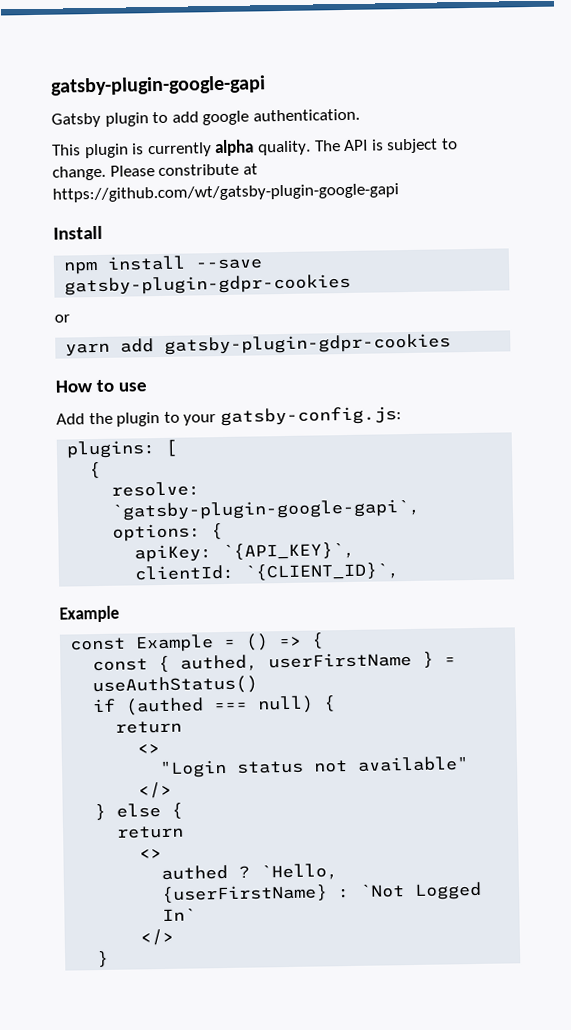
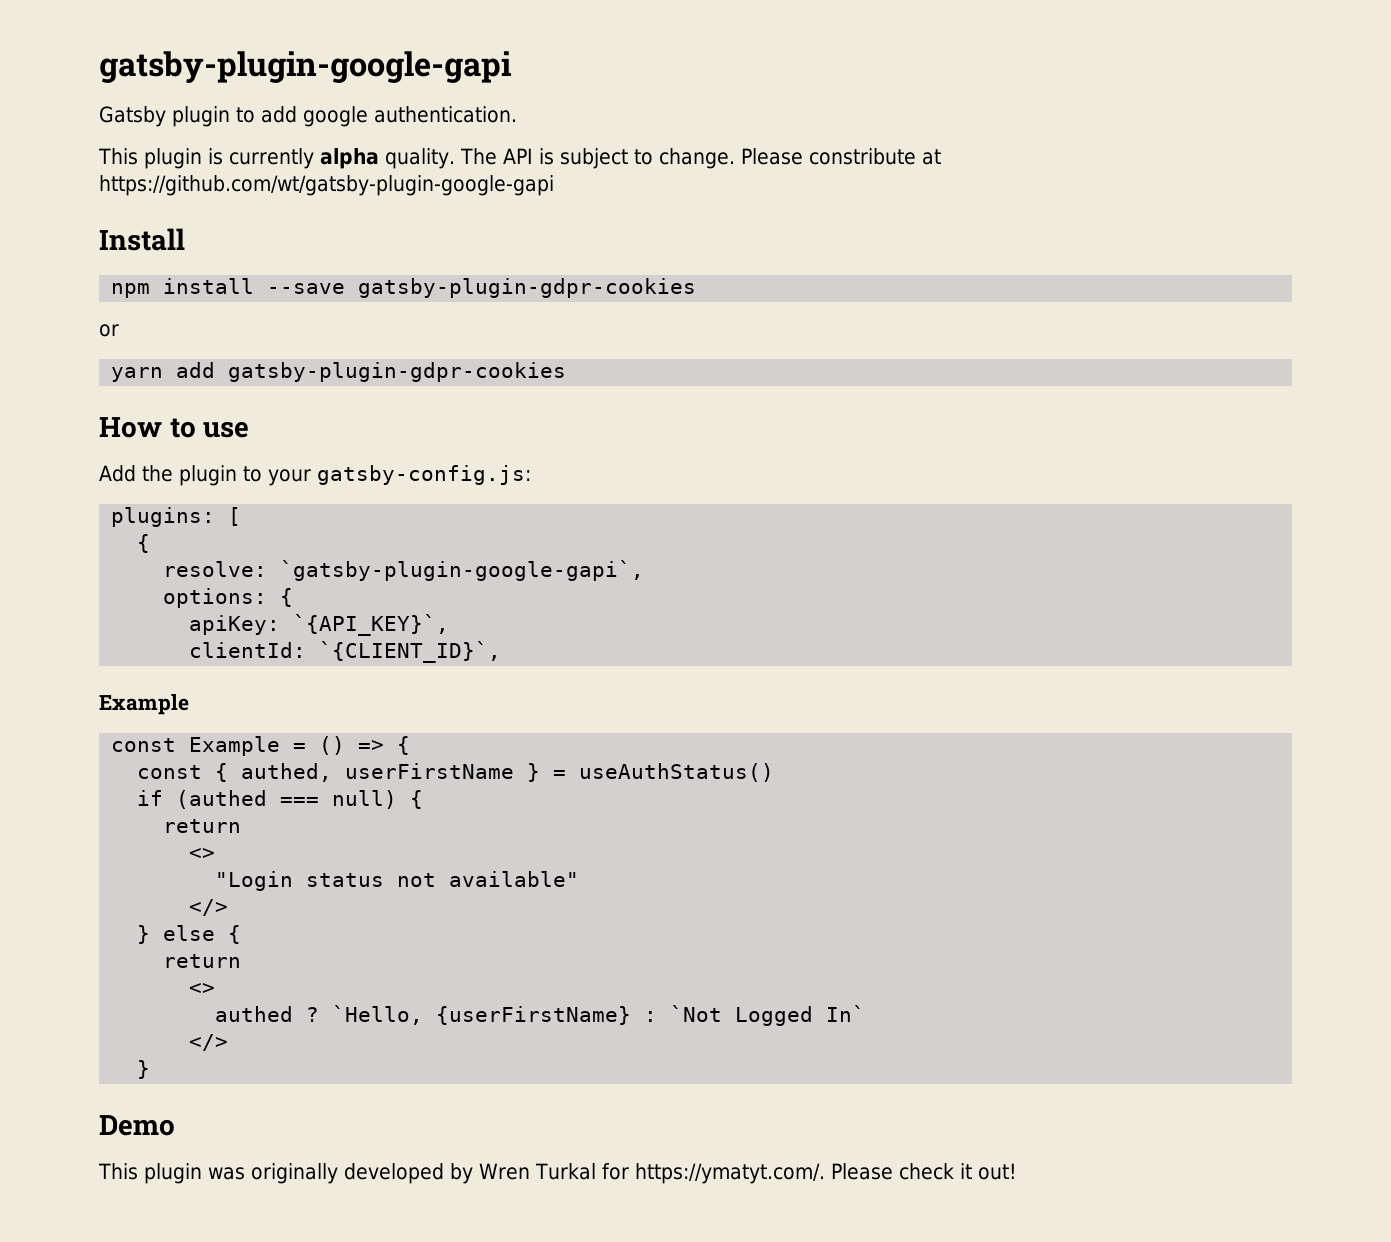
+ Demo
+ This plugin was originally developed by Wren Turkal for https://ymatyt.com/. Please check it out!

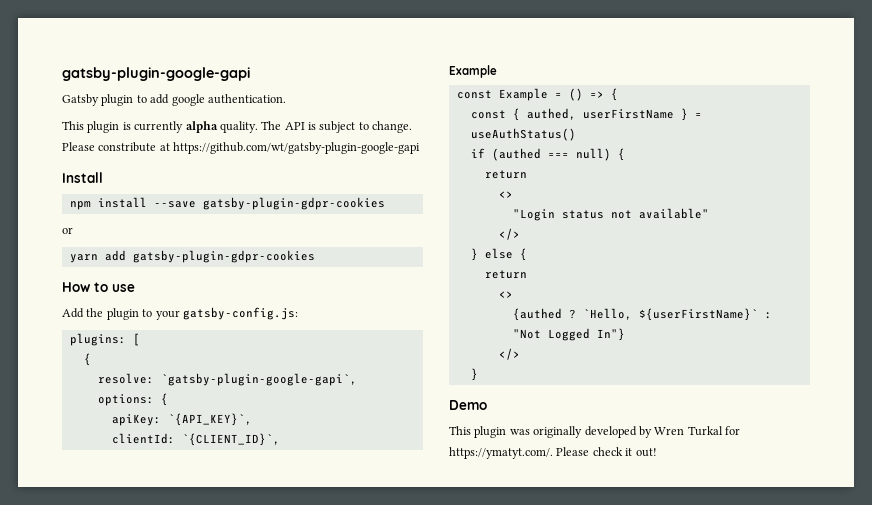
- authed ?
+ {authed ?
- `Hello, {userFirstName} : `Not Logged In`
+ `Hello, ${userFirstName}` : "Not Logged In"}

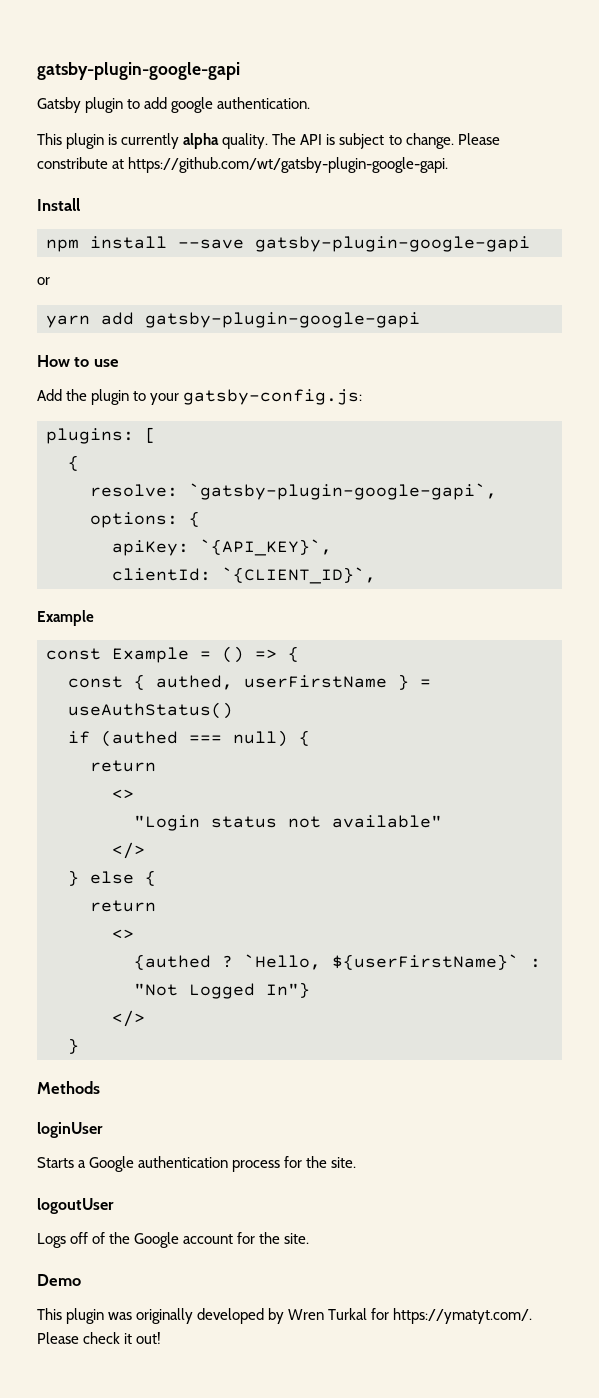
- Please constribute at https://github.com/wt/gatsby-plugin-google-gapi
+ Please constribute at https://github.com/wt/gatsby-plugin-google-gapi.
- npm install --save gatsby-plugin-gdpr-cookies
+ npm install --save gatsby-plugin-google-gapi
- yarn add gatsby-plugin-gdpr-cookies
+ yarn add gatsby-plugin-google-gapi
+ Methods
+ loginUser
+ Starts a Google authentication process for the site.
+ logoutUser
+ Logs off of the Google account for the site.

